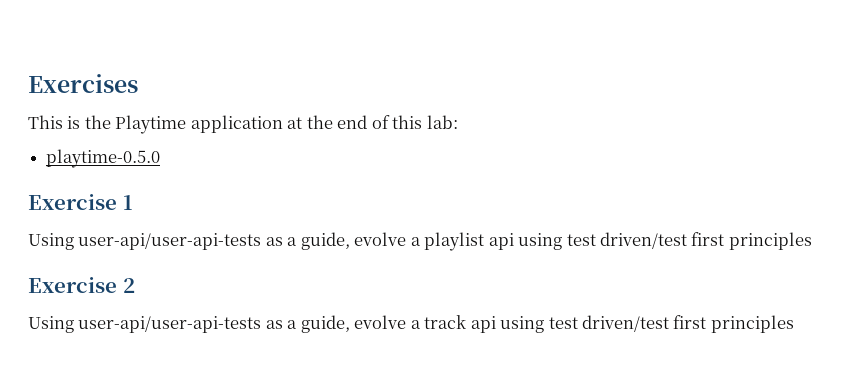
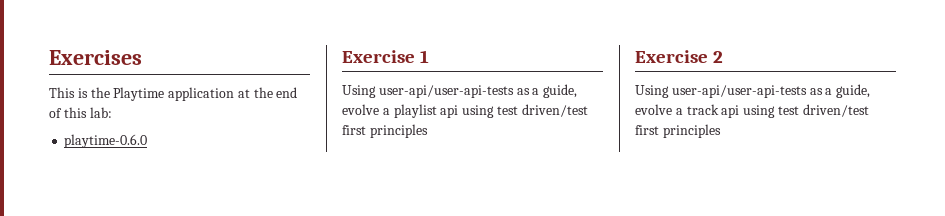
- playtime-0.5.0
+ playtime-0.6.0

